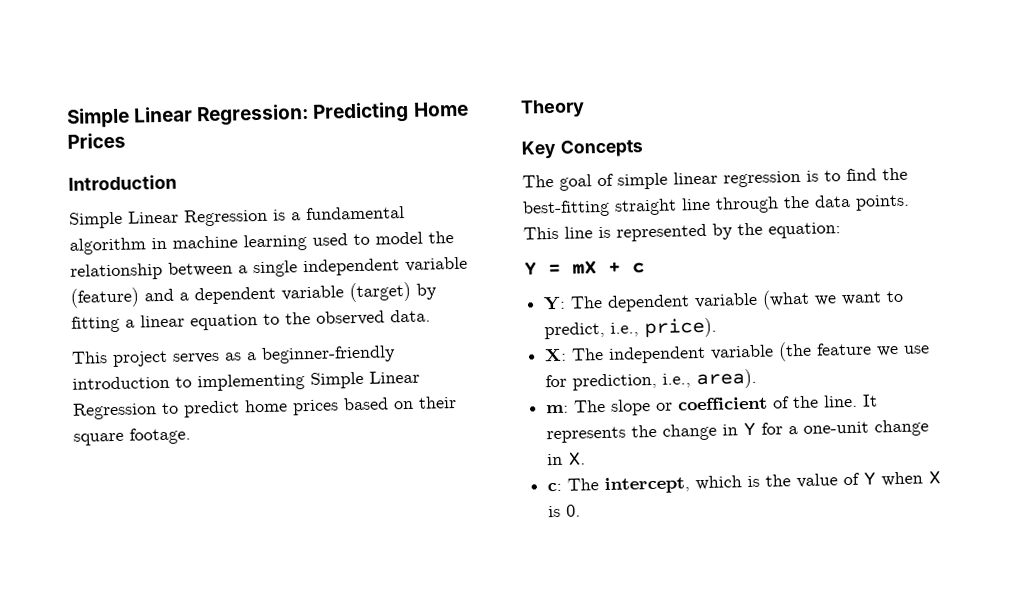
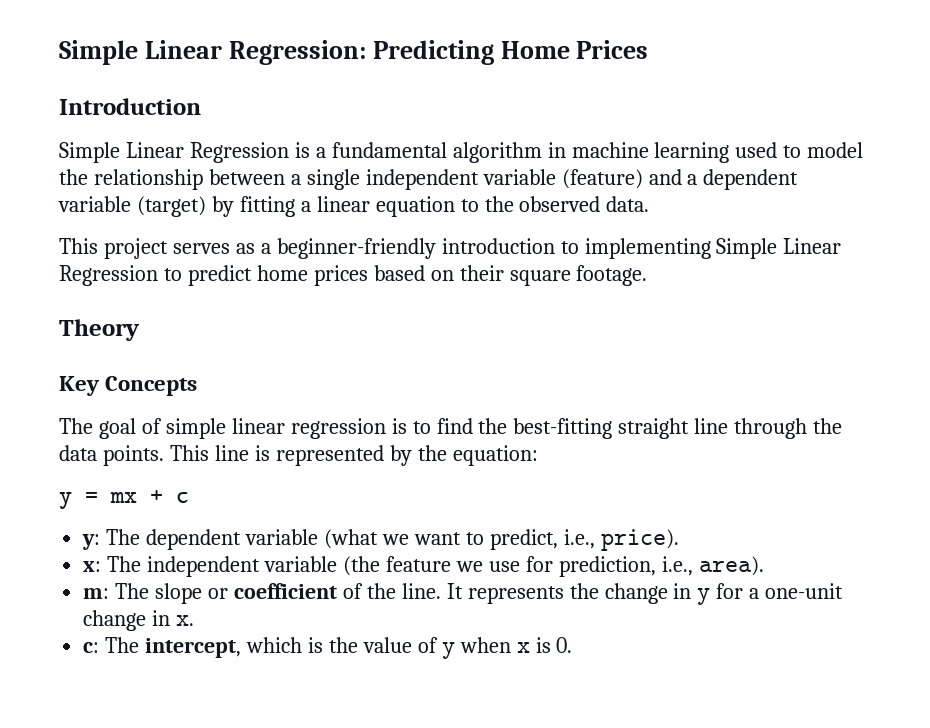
- Y = mX + c
+ y = mx + c
- Y: The dependent variable (what we want to predict, i.e., price).
+ y: The dependent variable (what we want to predict, i.e., price).
- X: The independent variable (the feature we use for prediction, i.e., area).
+ x: The independent variable (the feature we use for prediction, i.e., area).
- It represents the change in Y for a one-unit change in X.
+ It represents the change in y for a one-unit change in x.
- c: The intercept, which is the value of Y when X is 0.
+ c: The intercept, which is the value of y when x is 0.

